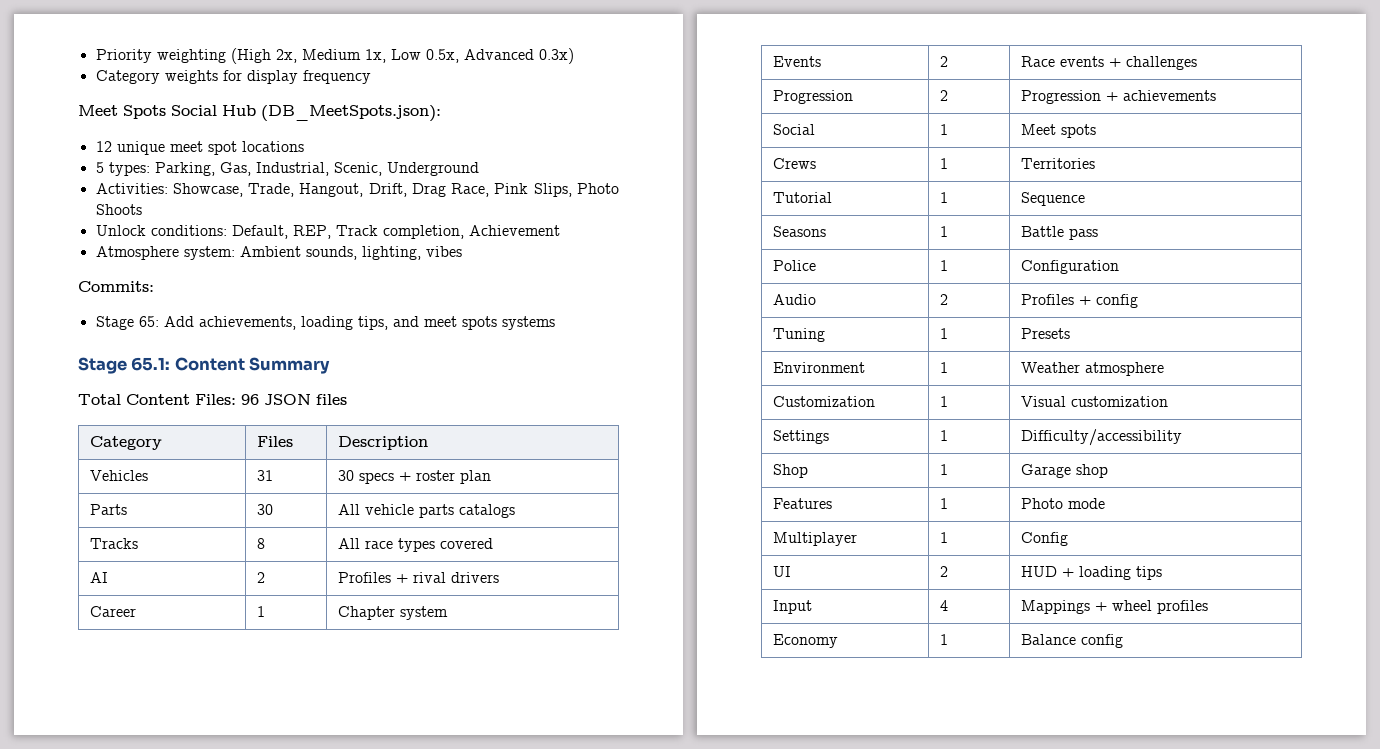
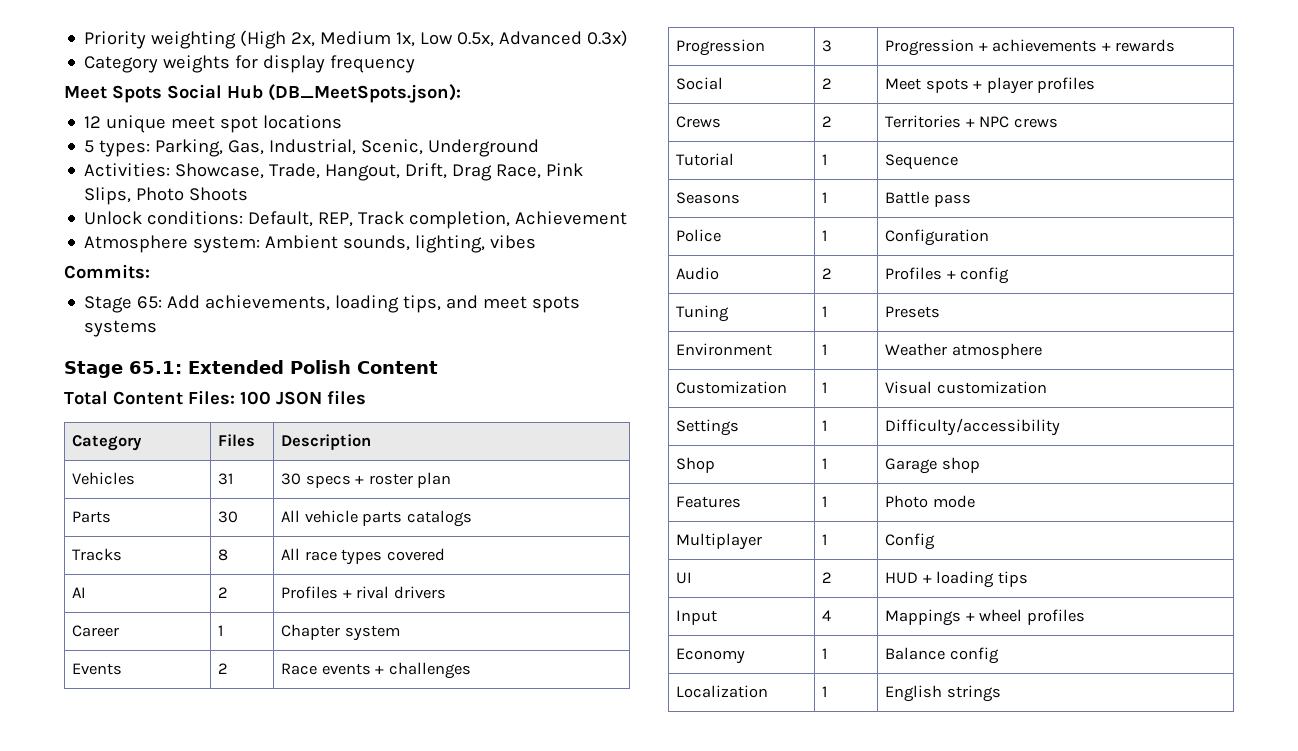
- Stage 65.1: Content Summary
+ Stage 65.1: Extended Polish Content
- Total Content Files: 96 JSON files
+ Total Content Files: 100 JSON files
- Progression | 2 | Progression + achievements
+ Progression | 3 | Progression + achievements + rewards
- Social | 1 | Meet spots
+ Social | 2 | Meet spots + player profiles
- Crews | 1 | Territories
+ Crews | 2 | Territories + NPC crews
+ Localization | 1 | English strings

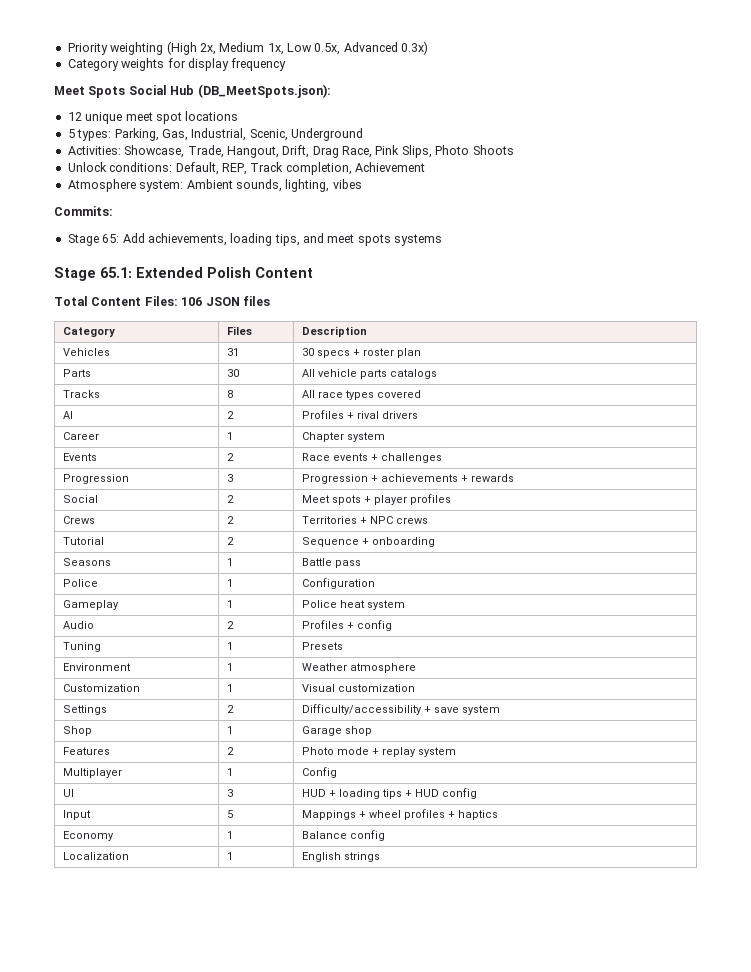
- Total Content Files: 100 JSON files
+ Total Content Files: 106 JSON files
- Tutorial | 1 | Sequence
+ Tutorial | 2 | Sequence + onboarding
+ Gameplay | 1 | Police heat system
- Settings | 1 | Difficulty/accessibility
+ Settings | 2 | Difficulty/accessibility + save system
- Features | 1 | Photo mode
+ Features | 2 | Photo mode + replay system
- UI | 2 | HUD + loading tips
+ UI | 3 | HUD + loading tips + HUD config
- Input | 4 | Mappings + wheel profiles
+ Input | 5 | Mappings + wheel profiles + haptics

